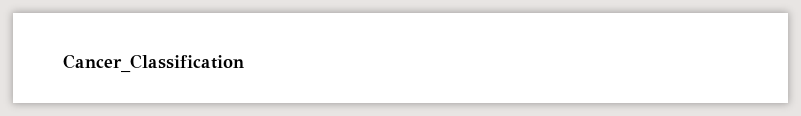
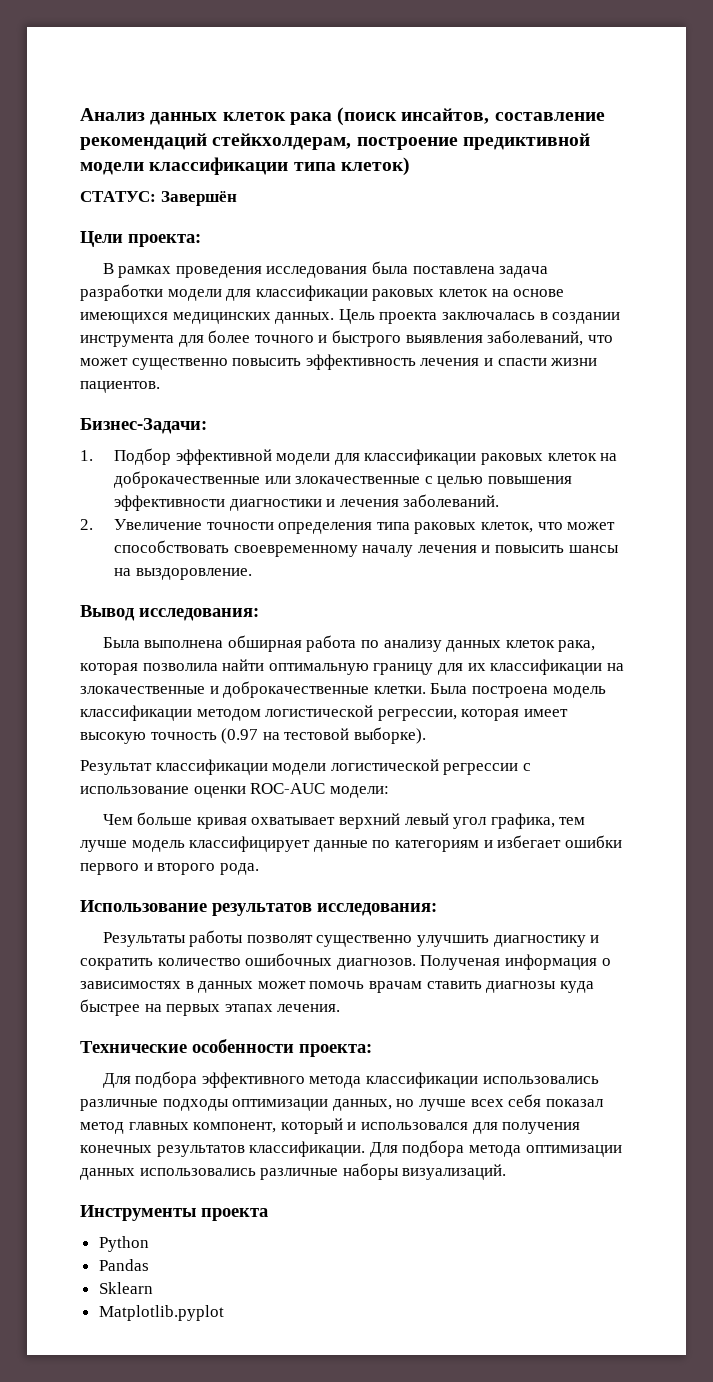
- Cancer_Classification
+ Анализ данных клеток рака (поиск инсайтов, составление рекомендаций стейкхолдерам, построение предиктивной модели классификации типа клеток)
+ СТАТУС: Завершён
+ Цели проекта:
+ В рамках проведения исследования была поставлена задача разработки модели для классификации раковых клеток на основе имеющихся медицинских данных. Цель проекта заключалась в создании инструмента для более точного и быстрого выявления заболеваний, что может существенно повысить эффективность лечения и спасти жизни пациентов.
+ Бизнес-Задачи:
+ 1. Подбор эффективной модели для классификации раковых клеток на доброкачественные или злокачественные с целью повышения эффективности диагностики и лечения заболеваний.
+ 2. Увеличение точности определения типа раковых клеток, что может способствовать своевременному началу лечения и повысить шансы на выздоровление.
+ Вывод исследования:
+ Была выполнена обширная работа по анализу данных клеток рака, которая позволила найти оптимальную границу для их классификации на злокачественные и доброкачественные клетки. Была построена модель классификации методом логистической регрессии, которая имеет высокую точность (0.97 на тестовой выборке).
+ Результат классификации модели логистической регрессии с использование оценки ROC-AUC модели:
+ Чем больше кривая охватывает верхний левый угол графика, тем лучше модель классифицирует данные по категориям и избегает ошибки первого и второго рода.
+ Использование результатов исследования:
+ Результаты работы позволят существенно улучшить диагностику и сократить количество ошибочных диагнозов. Полученая информация о зависимостях в данных может помочь врачам ставить диагнозы куда быстрее на первых этапах лечения.
+ Технические особенности проекта:
+ Для подбора эффективного метода классификации использовались различные подходы оптимизации данных, но лучше всех себя показал метод главных компонент, который и использовался для получения конечных результатов классификации. Для подбора метода оптимизации данных использовались различные наборы визуализаций.
+ Инструменты проекта
+ Python
+ Pandas
+ Sklearn
+ Matplotlib.pyplot

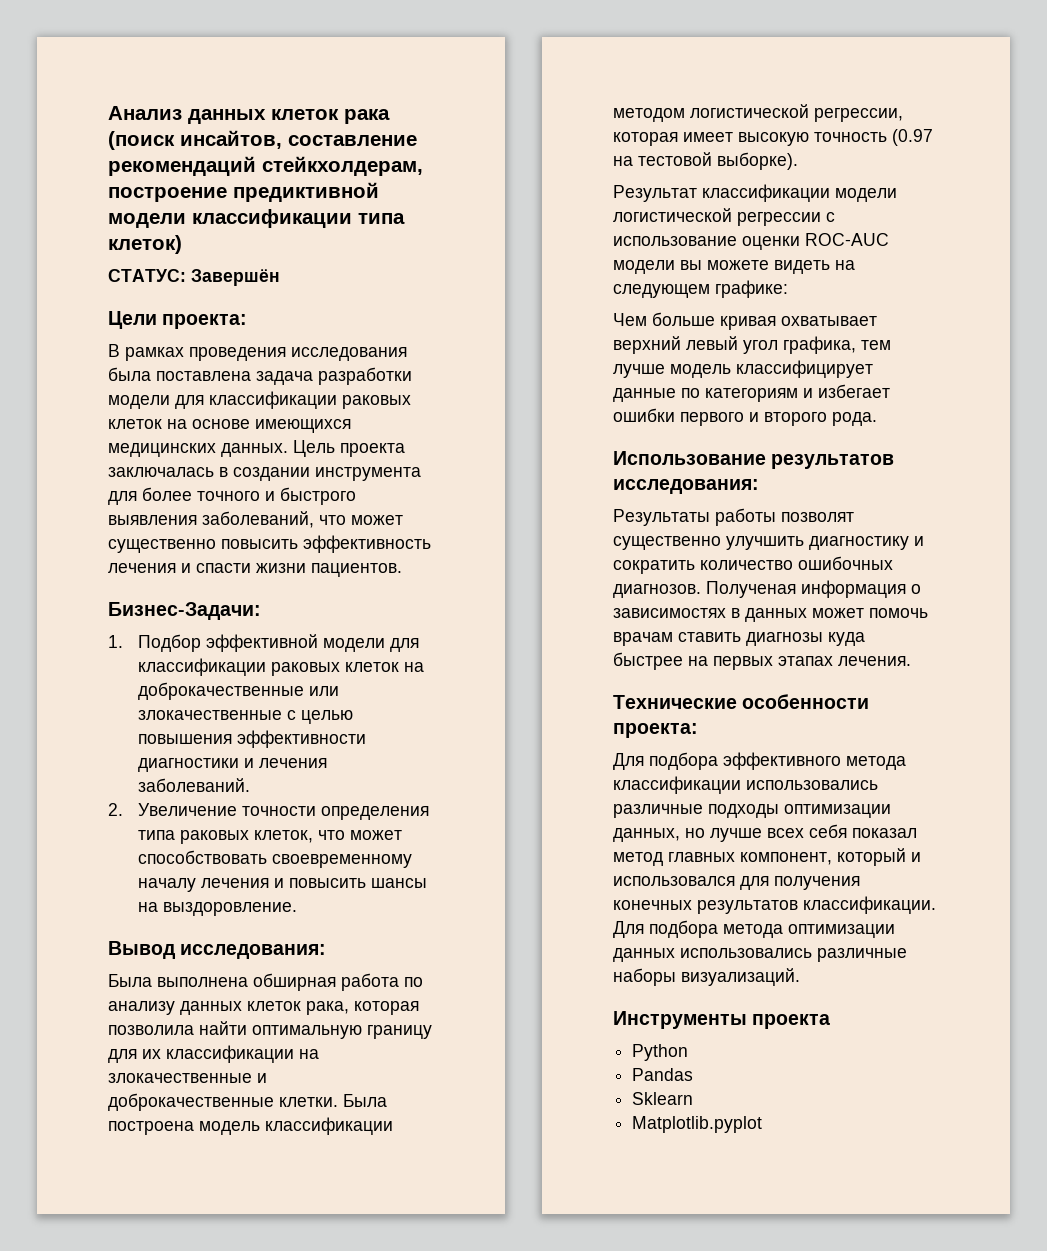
- Результат классификации модели логистической регрессии с использование оценки ROC-AUC модели:
+ Результат классификации модели логистической регрессии с использование оценки ROC-AUC модели вы можете видеть на следующем графике:

